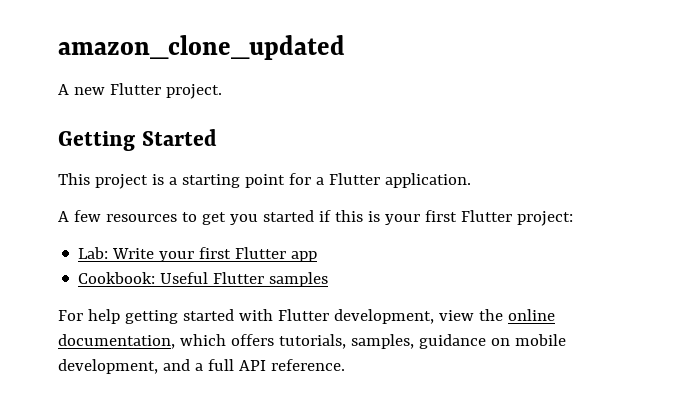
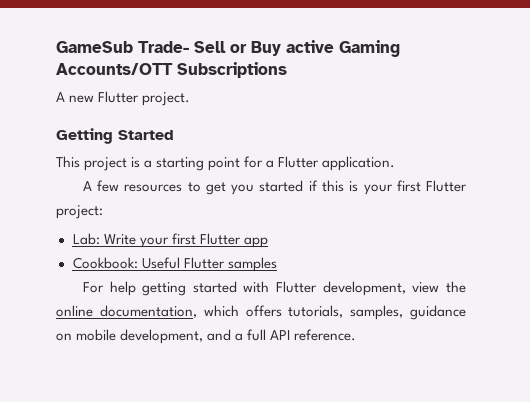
- amazon_clone_updated
+ GameSub Trade- Sell or Buy active Gaming Accounts/OTT Subscriptions

